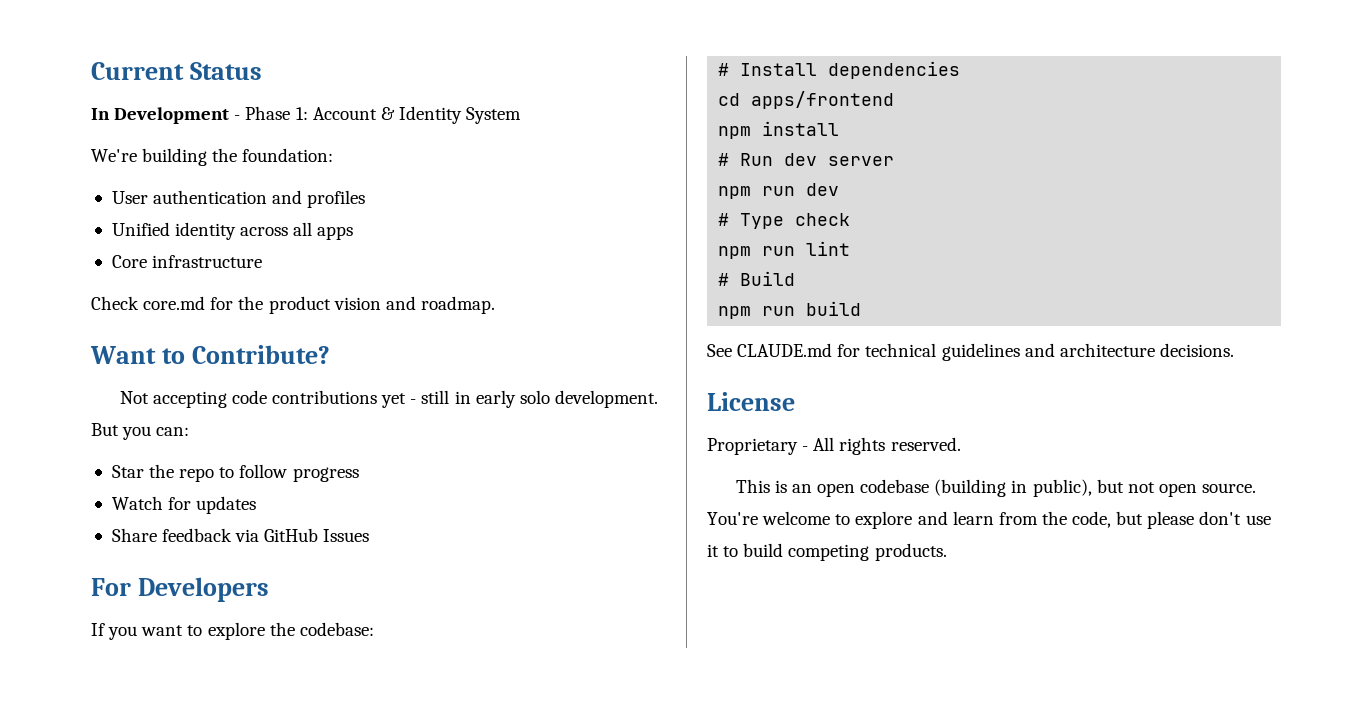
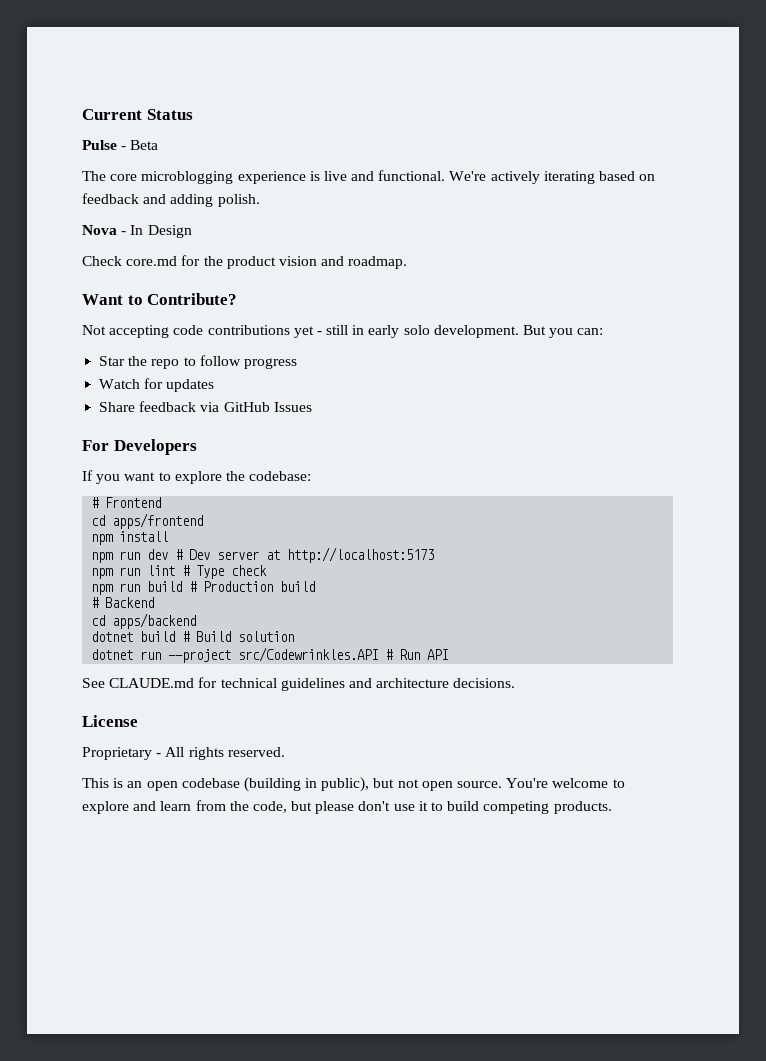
- In Development - Phase 1: Account & Identity System
- We're building the foundation:
- User authentication and profiles
- Unified identity across all apps
- Core infrastructure
+ Pulse - Beta
+ The core microblogging experience is live and functional. We're actively iterating based on feedback and adding polish.
+ Nova - In Design
- # Install dependencies
+ # Frontend
- # Run dev server
- npm run dev
- # Type check
+ npm run dev # Dev server at http://localhost:5173
+ npm run lint # Type check
- npm run lint
- # Build
- npm run build
+ npm run build # Production build
+ # Backend
+ cd apps/backend
+ dotnet build # Build solution
+ dotnet run --project src/Codewrinkles.API # Run API

